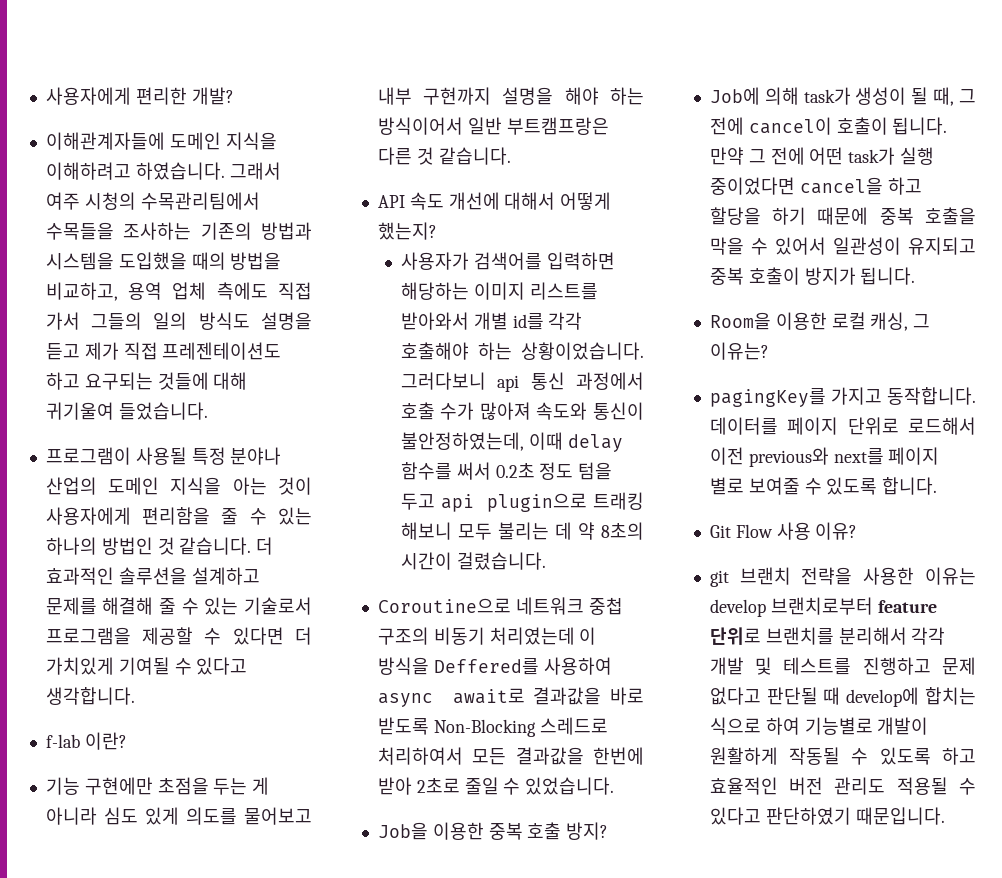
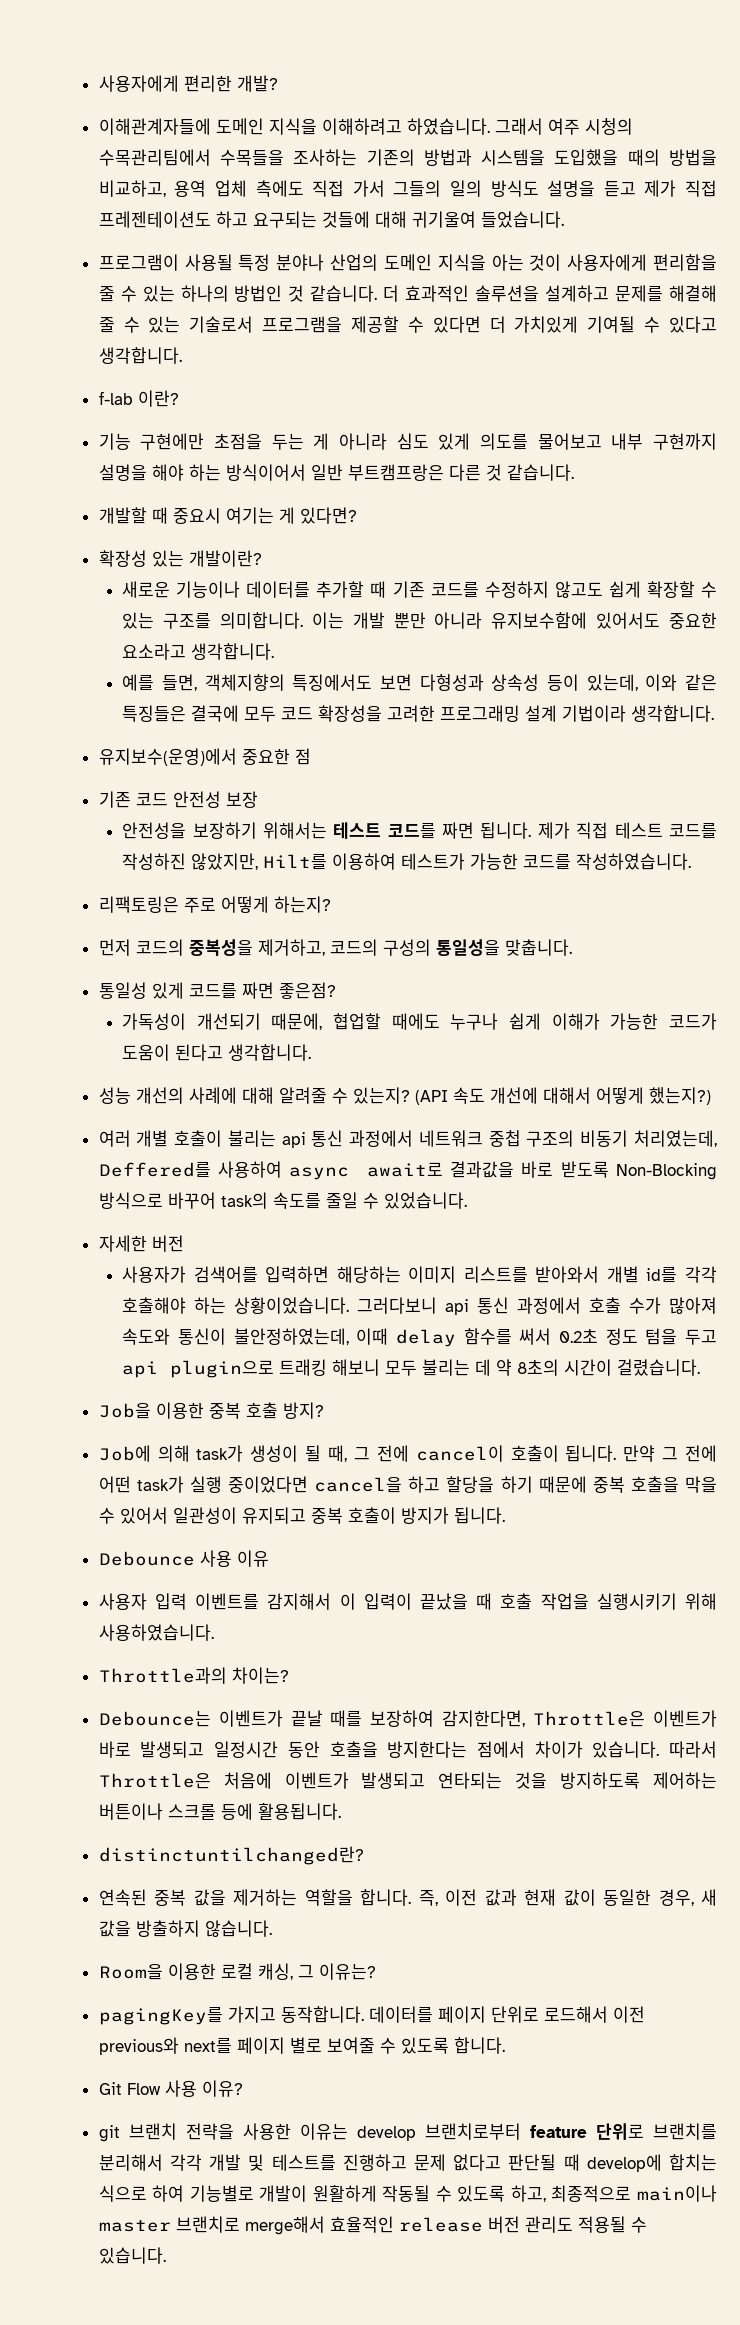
- API 속도 개선에 대해서 어떻게 했는지?
+ 개발할 때 중요시 여기는 게 있다면?
+ 확장성 있는 개발이란?
+ 새로운 기능이나 데이터를 추가할 때 기존 코드를 수정하지 않고도 쉽게 확장할 수 있는 구조를 의미합니다. 이는 개발 뿐만 아니라 유지보수함에 있어서도 중요한 요소라고 생각합니다.
+ 예를 들면, 객체지향의 특징에서도 보면 다형성과 상속성 등이 있는데, 이와 같은 특징들은 결국에 모두 코드 확장성을 고려한 프로그래밍 설계 기법이라 생각합니다.
+ 유지보수(운영)에서 중요한 점
+ 기존 코드 안전성 보장
+ 안전성을 보장하기 위해서는 테스트 코드를 짜면 됩니다. 제가 직접 테스트 코드를 작성하진 않았지만, Hilt를 이용하여 테스트가 가능한 코드를 작성하였습니다.
+ 리팩토링은 주로 어떻게 하는지?
+ 먼저 코드의 중복성을 제거하고, 코드의 구성의 통일성을 맞춥니다.
+ 통일성 있게 코드를 짜면 좋은점?
+ 가독성이 개선되기 때문에, 협업할 때에도 누구나 쉽게 이해가 가능한 코드가 도움이 된다고 생각합니다.
+ 성능 개선의 사례에 대해 알려줄 수 있는지? (API 속도 개선에 대해서 어떻게 했는지?)
+ 여러 개별 호출이 불리는 api 통신 과정에서 네트워크 중첩 구조의 비동기 처리였는데, Deffered를 사용하여 async await로 결과값을 바로 받도록 Non-Blocking 방식으로 바꾸어 task의 속도를 줄일 수 있었습니다.
+ 자세한 버전
- Coroutine으로 네트워크 중첩 구조의 비동기 처리였는데 이 방식을 Deffered를 사용하여 async await로 결과값을 바로 받도록 Non-Blocking 스레드로 처리하여서 모든 결과값을 한번에 받아 2초로 줄일 수 있었습니다.
+ Debounce 사용 이유
+ 사용자 입력 이벤트를 감지해서 이 입력이 끝났을 때 호출 작업을 실행시키기 위해 사용하였습니다.
+ Throttle과의 차이는?
+ Debounce는 이벤트가 끝날 때를 보장하여 감지한다면, Throttle은 이벤트가 바로 발생되고 일정시간 동안 호출을 방지한다는 점에서 차이가 있습니다. 따라서 Throttle은 처음에 이벤트가 발생되고 연타되는 것을 방지하도록 제어하는 버튼이나 스크롤 등에 활용됩니다.
+ distinctuntilchanged란?
+ 연속된 중복 값을 제거하는 역할을 합니다. 즉, 이전 값과 현재 값이 동일한 경우, 새 값을 방출하지 않습니다.
- git 브랜치 전략을 사용한 이유는 develop 브랜치로부터 feature 단위로 브랜치를 분리해서 각각 개발 및 테스트를 진행하고 문제 없다고 판단될 때 develop에 합치는 식으로 하여 기능별로 개발이 원활하게 작동될 수 있도록 하고 효율적인 버전 관리도 적용될 수 있다고 판단하였기 때문입니다.
+ git 브랜치 전략을 사용한 이유는 develop 브랜치로부터 feature 단위로 브랜치를 분리해서 각각 개발 및 테스트를 진행하고 문제 없다고 판단될 때 develop에 합치는 식으로 하여 기능별로 개발이 원활하게 작동될 수 있도록 하고, 최종적으로 main이나 master 브랜치로 merge해서 효율적인 release 버전 관리도 적용될 수 있습니다.

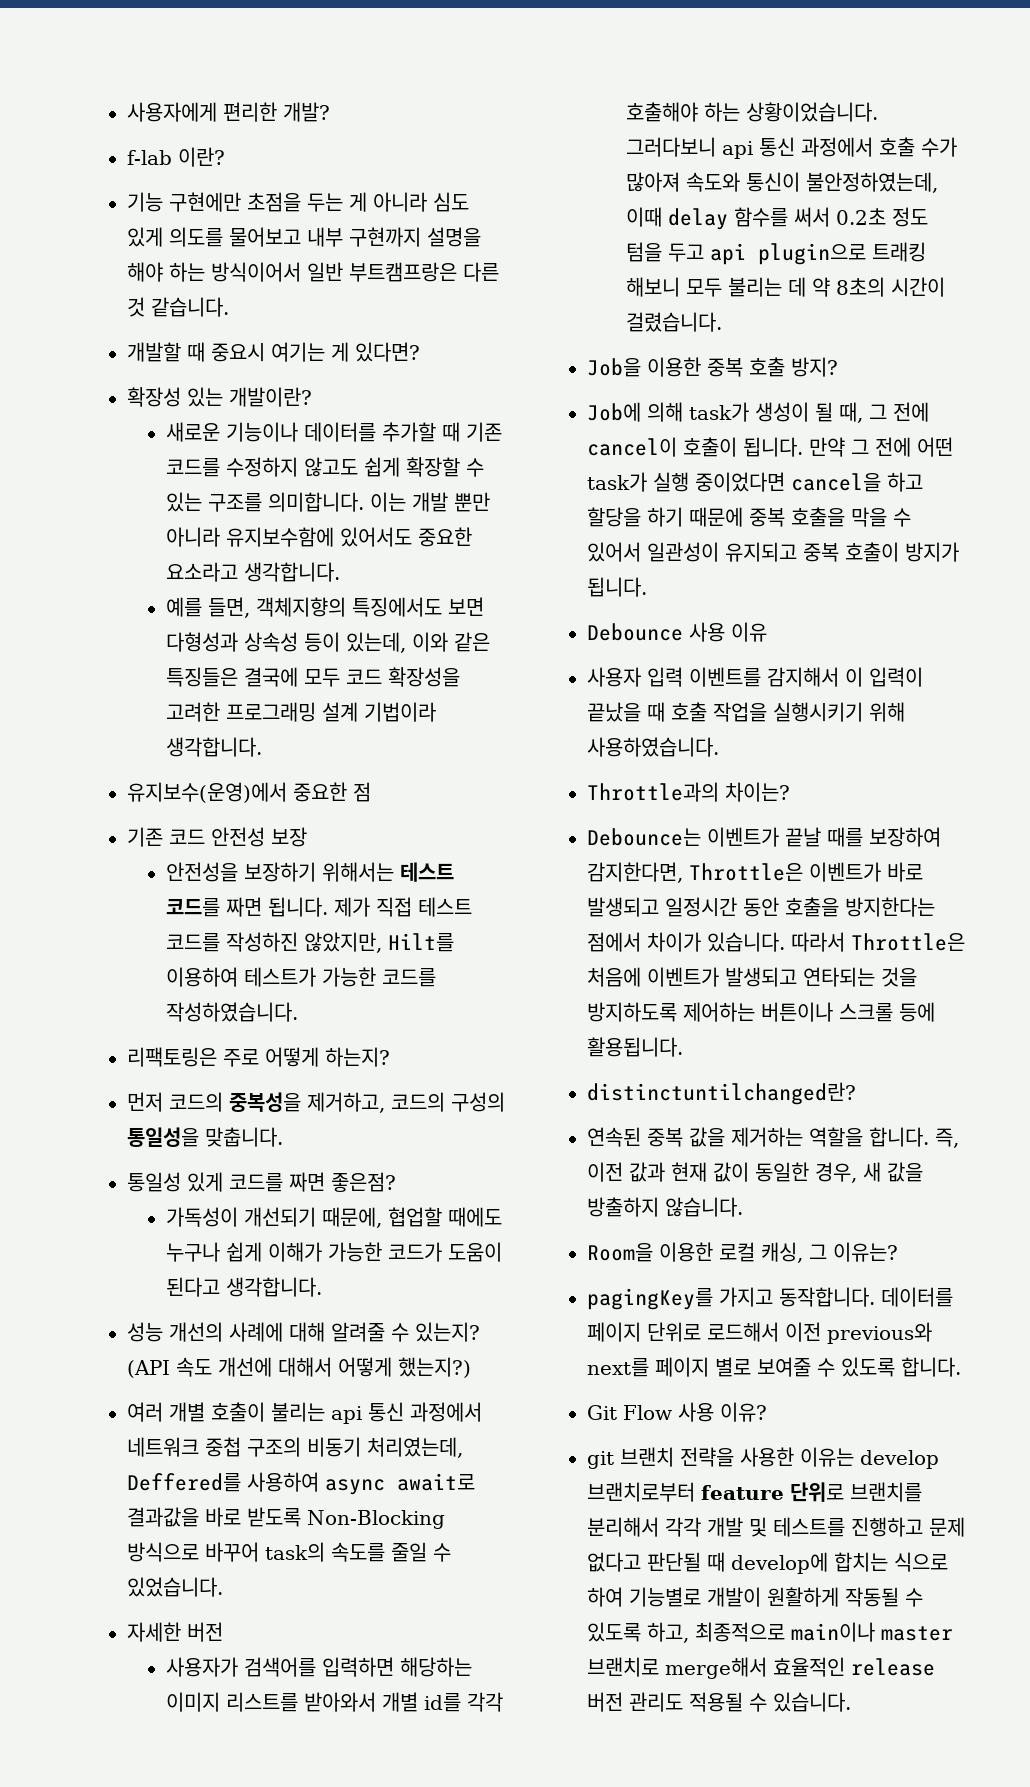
- 이해관계자들에 도메인 지식을 이해하려고 하였습니다. 그래서 여주 시청의 수목관리팀에서 수목들을 조사하는 기존의 방법과 시스템을 도입했을 때의 방법을 비교하고, 용역 업체 측에도 직접 가서 그들의 일의 방식도 설명을 듣고 제가 직접 프레젠테이션도 하고 요구되는 것들에 대해 귀기울여 들었습니다.
- 프로그램이 사용될 특정 분야나 산업의 도메인 지식을 아는 것이 사용자에게 편리함을 줄 수 있는 하나의 방법인 것 같습니다. 더 효과적인 솔루션을 설계하고 문제를 해결해 줄 수 있는 기술로서 프로그램을 제공할 수 있다면 더 가치있게 기여될 수 있다고 생각합니다.

